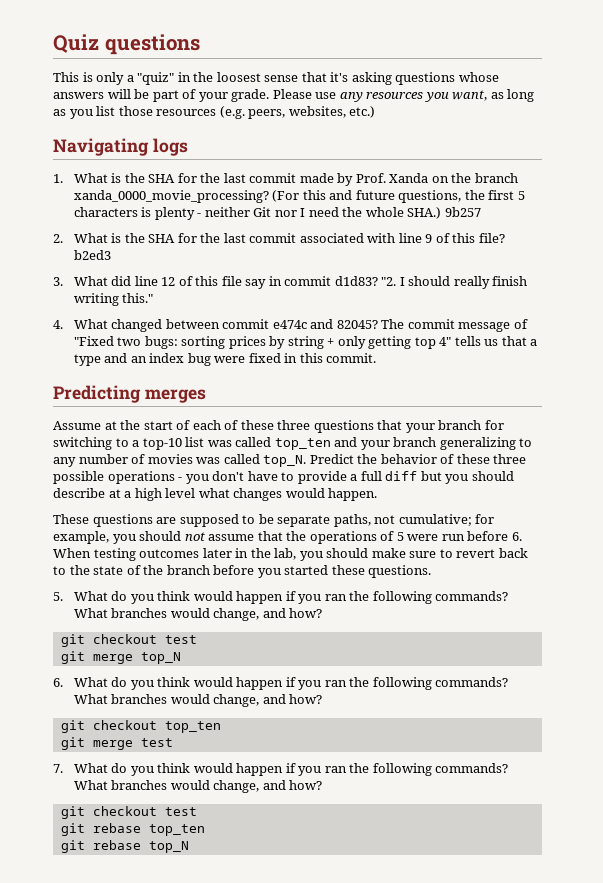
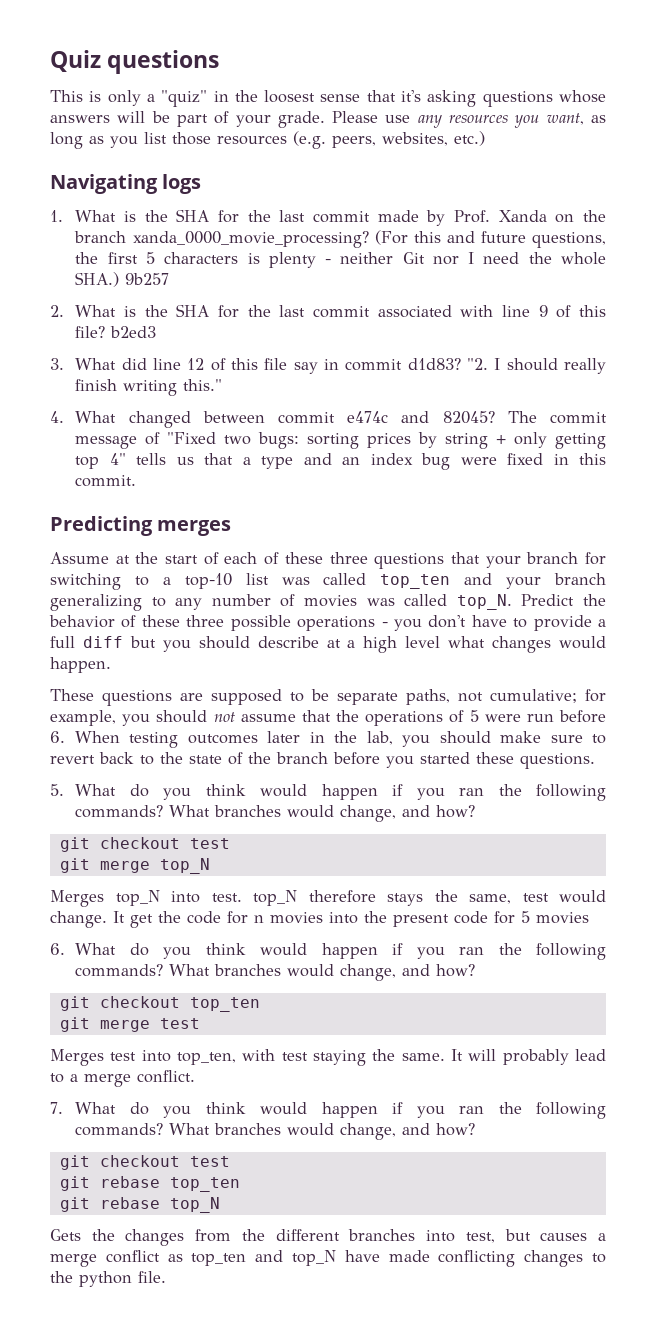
+ Merges top_N into test. top_N therefore stays the same, test would change. It get the code for n movies into the present code for 5 movies
+ Merges test into top_ten, with test staying the same. It will probably lead to a merge conflict.
+ Gets the changes from the different branches into test, but causes a merge conflict as top_ten and top_N have made conflicting changes to the python file.

